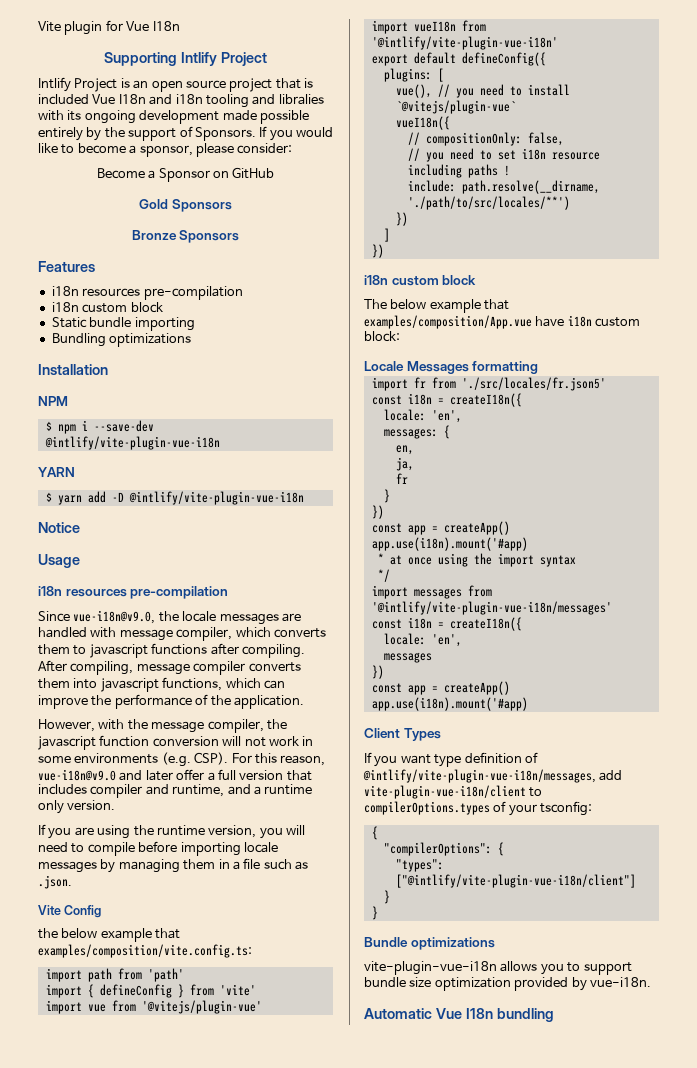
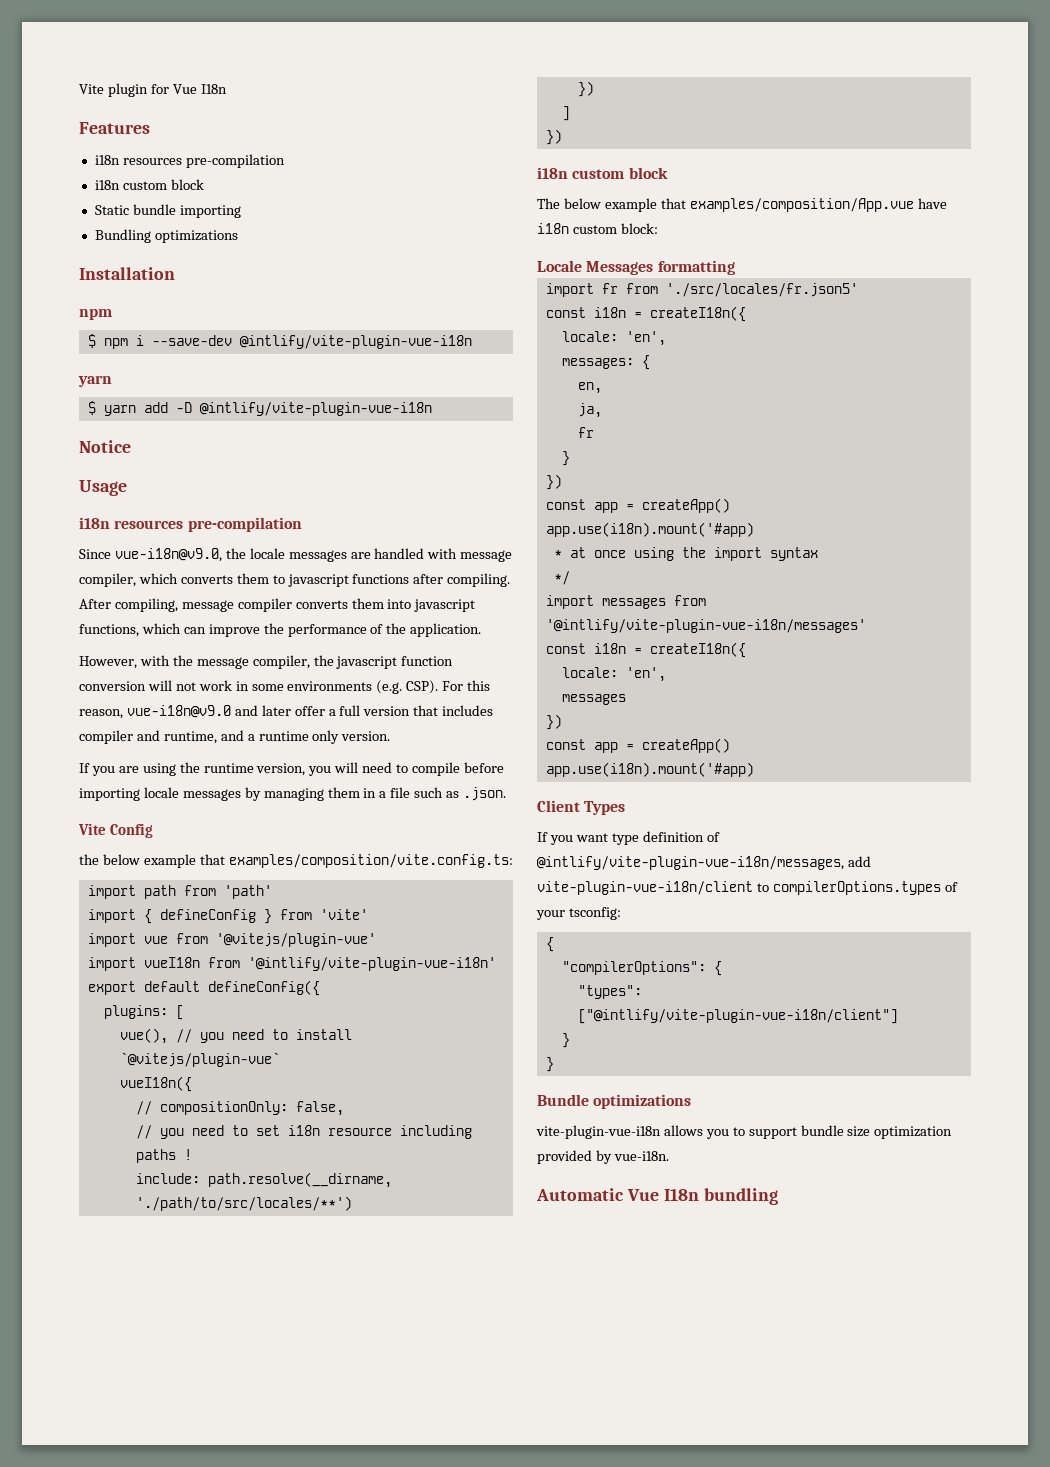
- Supporting Intlify Project
- Intlify Project is an open source project that is included Vue I18n and i18n tooling and libralies with its ongoing development made possible entirely by the support of Sponsors. If you would like to become a sponsor, please consider:
- Become a Sponsor on GitHub
- Gold Sponsors
- Bronze Sponsors
  Installation
- NPM
+ npm
  $ npm i --save-dev @intlify/vite-plugin-vue-i18n
- YARN
+ yarn

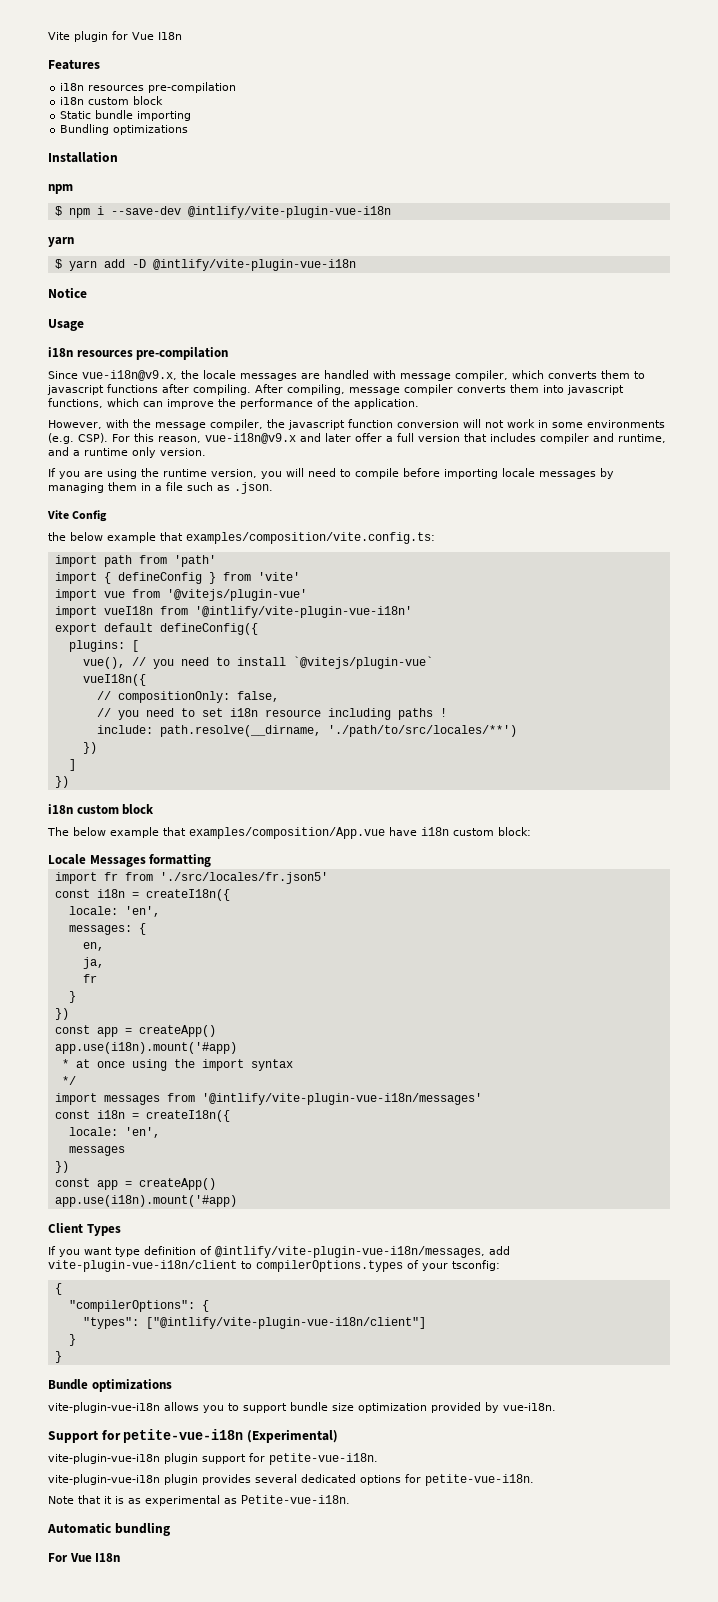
- Since vue-i18n@v9.0, the locale messages are handled with message compiler, which converts them to javascript functions after compiling.
+ Since vue-i18n@v9.x, the locale messages are handled with message compiler, which converts them to javascript functions after compiling.
- For this reason, vue-i18n@v9.0 and later offer a full version that includes compiler and runtime, and a runtime only version.
+ For this reason, vue-i18n@v9.x and later offer a full version that includes compiler and runtime, and a runtime only version.
+ Support for petite-vue-i18n (Experimental)
+ vite-plugin-vue-i18n plugin support for petite-vue-i18n.
+ vite-plugin-vue-i18n plugin provides several dedicated options for petite-vue-i18n.
+ Note that it is as experimental as Petite-vue-i18n.
- Automatic Vue I18n bundling
+ Automatic bundling
+ For Vue I18n

